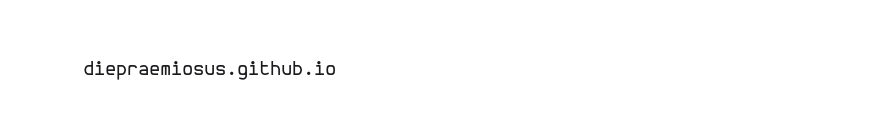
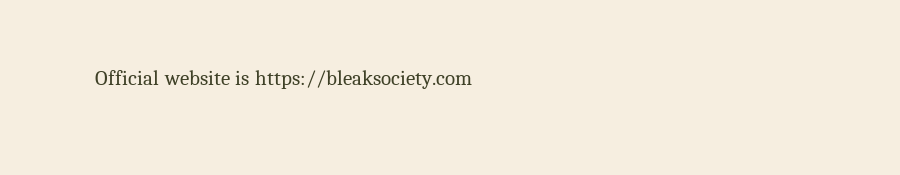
- diepraemiosus.github.io
+ Official website is https://bleaksociety.com

